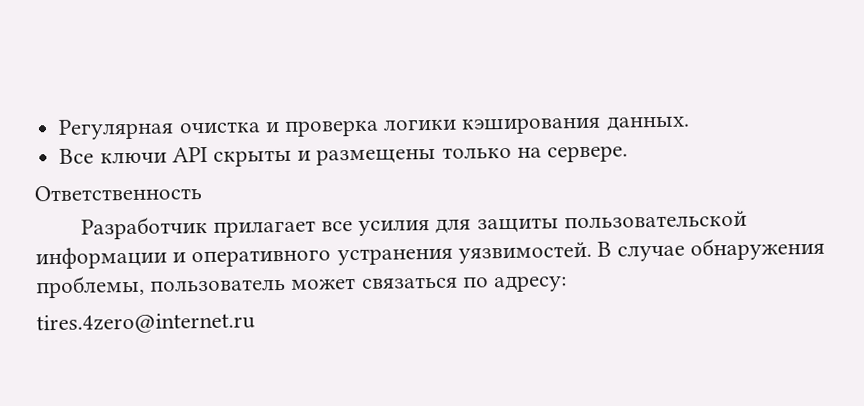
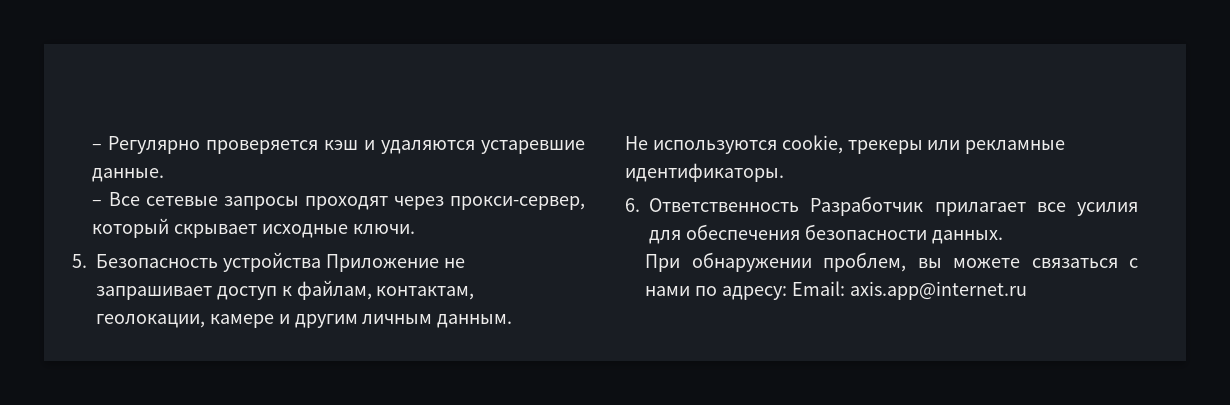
- Регулярная очистка и проверка логики кэширования данных.
- Все ключи API скрыты и размещены только на сервере.
- Ответственность
- Разработчик прилагает все усилия для защиты пользовательской информации и оперативного устранения уязвимостей. В случае обнаружения проблемы, пользователь может связаться по адресу:
- tires.4zero@internet.ru
+ – Регулярно проверяется кэш и удаляются устаревшие данные.
+ – Все сетевые запросы проходят через прокси-сервер, который скрывает исходные ключи.
+ 5. Безопасность устройства Приложение не запрашивает доступ к файлам, контактам, геолокации, камере и другим личным данным.
+ Не используются cookie, трекеры или рекламные идентификаторы.
+ 6. Ответственность Разработчик прилагает все усилия для обеспечения безопасности данных.
+ При обнаружении проблем, вы можете связаться с нами по адресу: Email: axis.app@internet.ru

